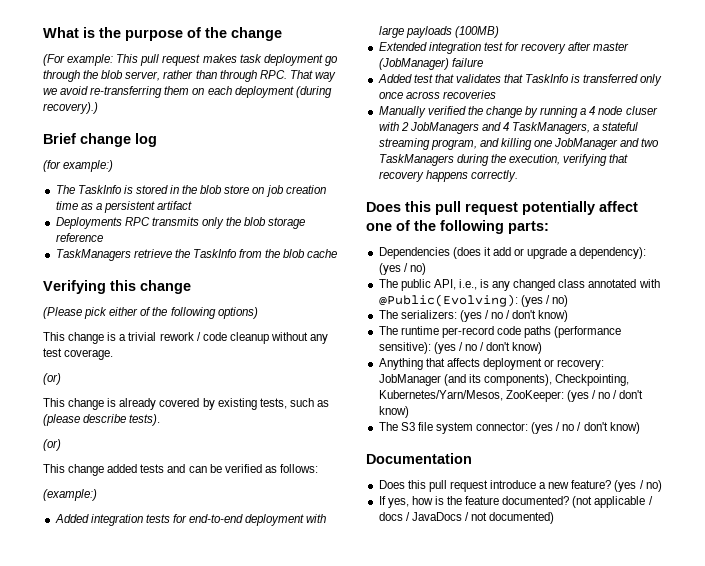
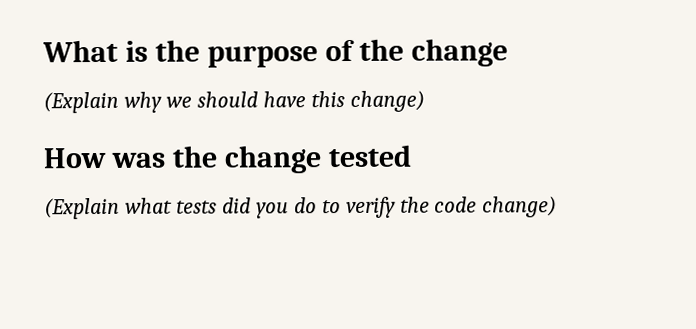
- (For example: This pull request makes task deployment go through the blob server, rather than through RPC. That way we avoid re-transferring them on each deployment (during recovery).)
- Brief change log
- (for example:)
- The TaskInfo is stored in the blob store on job creation time as a persistent artifact
- Deployments RPC transmits only the blob storage reference
- TaskManagers retrieve the TaskInfo from the blob cache
- Verifying this change
- (Please pick either of the following options)
- This change is a trivial rework / code cleanup without any test coverage.
- (or)
- This change is already covered by existing tests, such as (please describe tests).
- (or)
- This change added tests and can be verified as follows:
- (example:)
- Added integration tests for end-to-end deployment with large payloads (100MB)
- Extended integration test for recovery after master (JobManager) failure
- Added test that validates that TaskInfo is transferred only once across recoveries
- Manually verified the change by running a 4 node cluser with 2 JobManagers and 4 TaskManagers, a stateful streaming program, and killing one JobManager and two TaskManagers during the execution, verifying that recovery happens correctly.
- Does this pull request potentially affect one of the following parts:
- Dependencies (does it add or upgrade a dependency): (yes / no)
- The public API, i.e., is any changed class annotated with @Public(Evolving): (yes / no)
- The serializers: (yes / no / don't know)
- The runtime per-record code paths (performance sensitive): (yes / no / don't know)
- Anything that affects deployment or recovery: JobManager (and its components), Checkpointing, Kubernetes/Yarn/Mesos, ZooKeeper: (yes / no / don't know)
- The S3 file system connector: (yes / no / don't know)
- Documentation
- Does this pull request introduce a new feature? (yes / no)
- If yes, how is the feature documented? (not applicable / docs / JavaDocs / not documented)
+ (Explain why we should have this change)
+ How was the change tested
+ (Explain what tests did you do to verify the code change)

